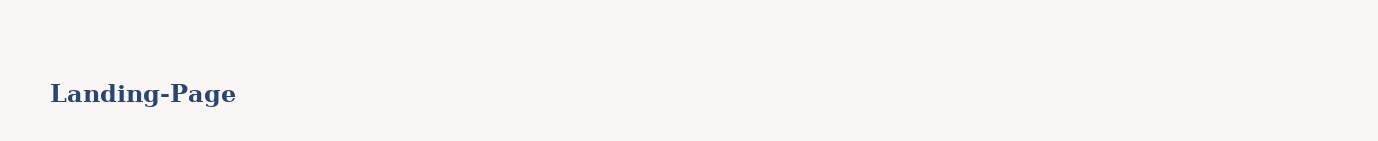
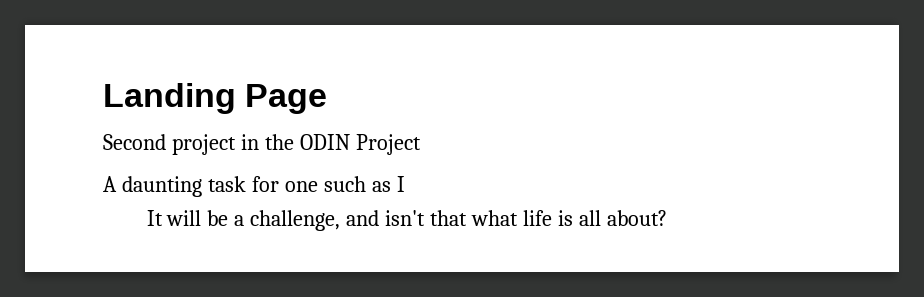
- Landing-Page
+ Landing Page
+ Second project in the ODIN Project
+ A daunting task for one such as I
+ It will be a challenge, and isn't that what life is all about?

